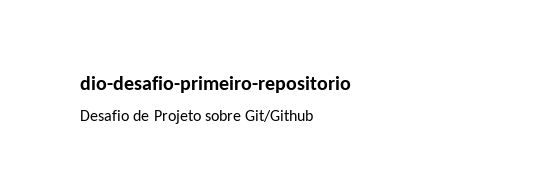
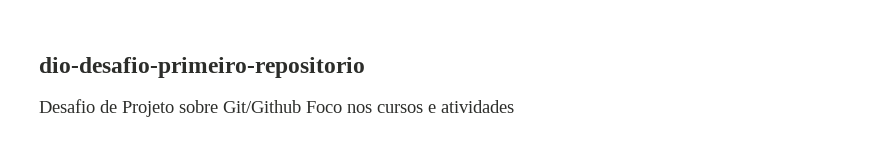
- Desafio de Projeto sobre Git/Github
+ Desafio de Projeto sobre Git/Github Foco nos cursos e atividades

